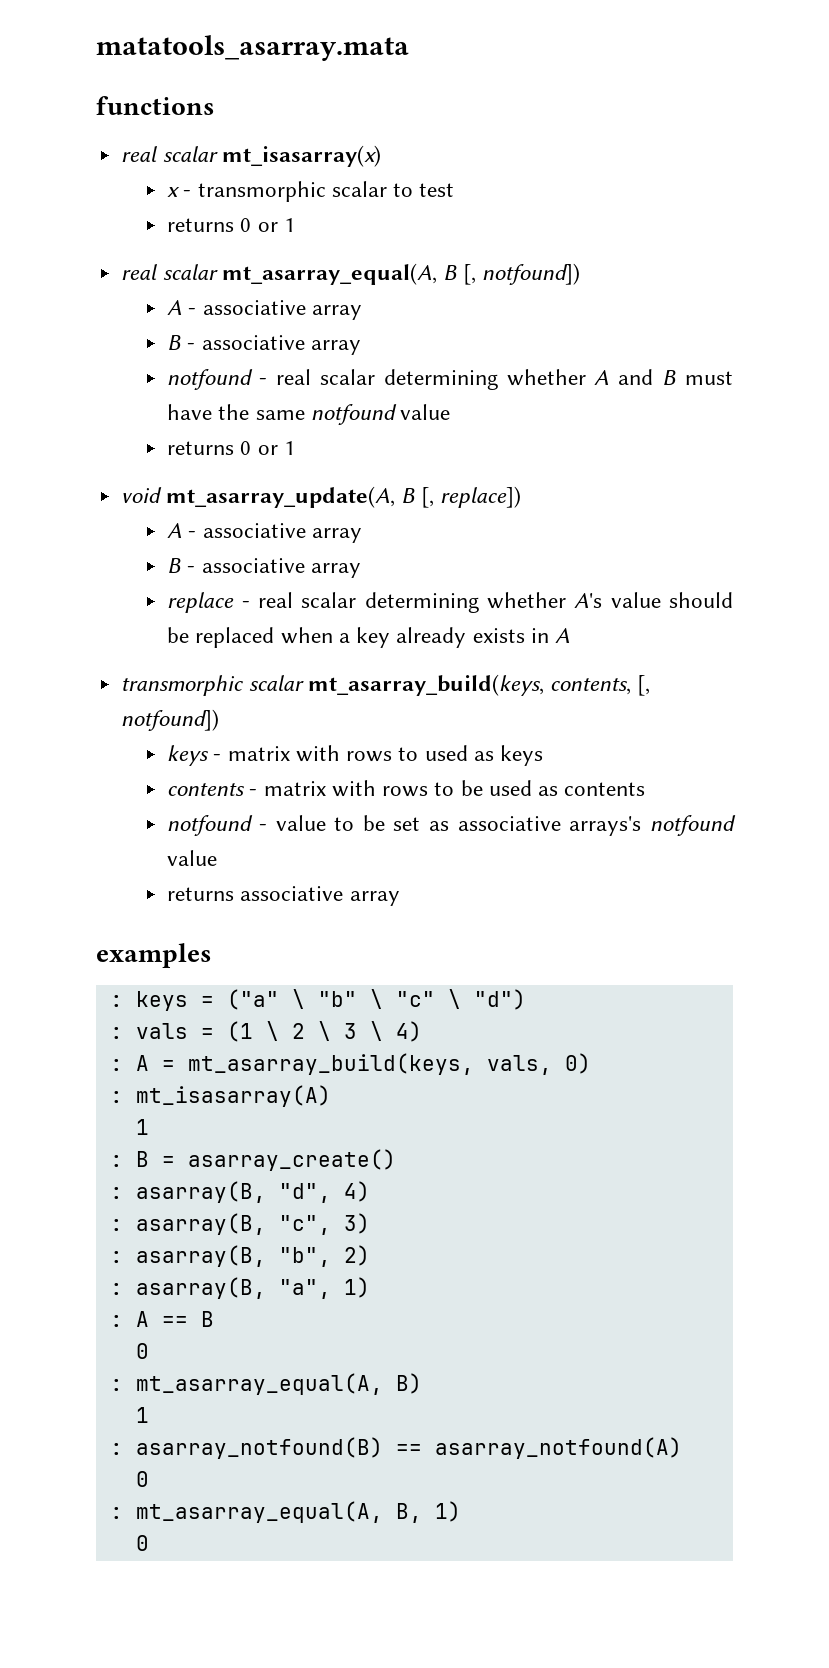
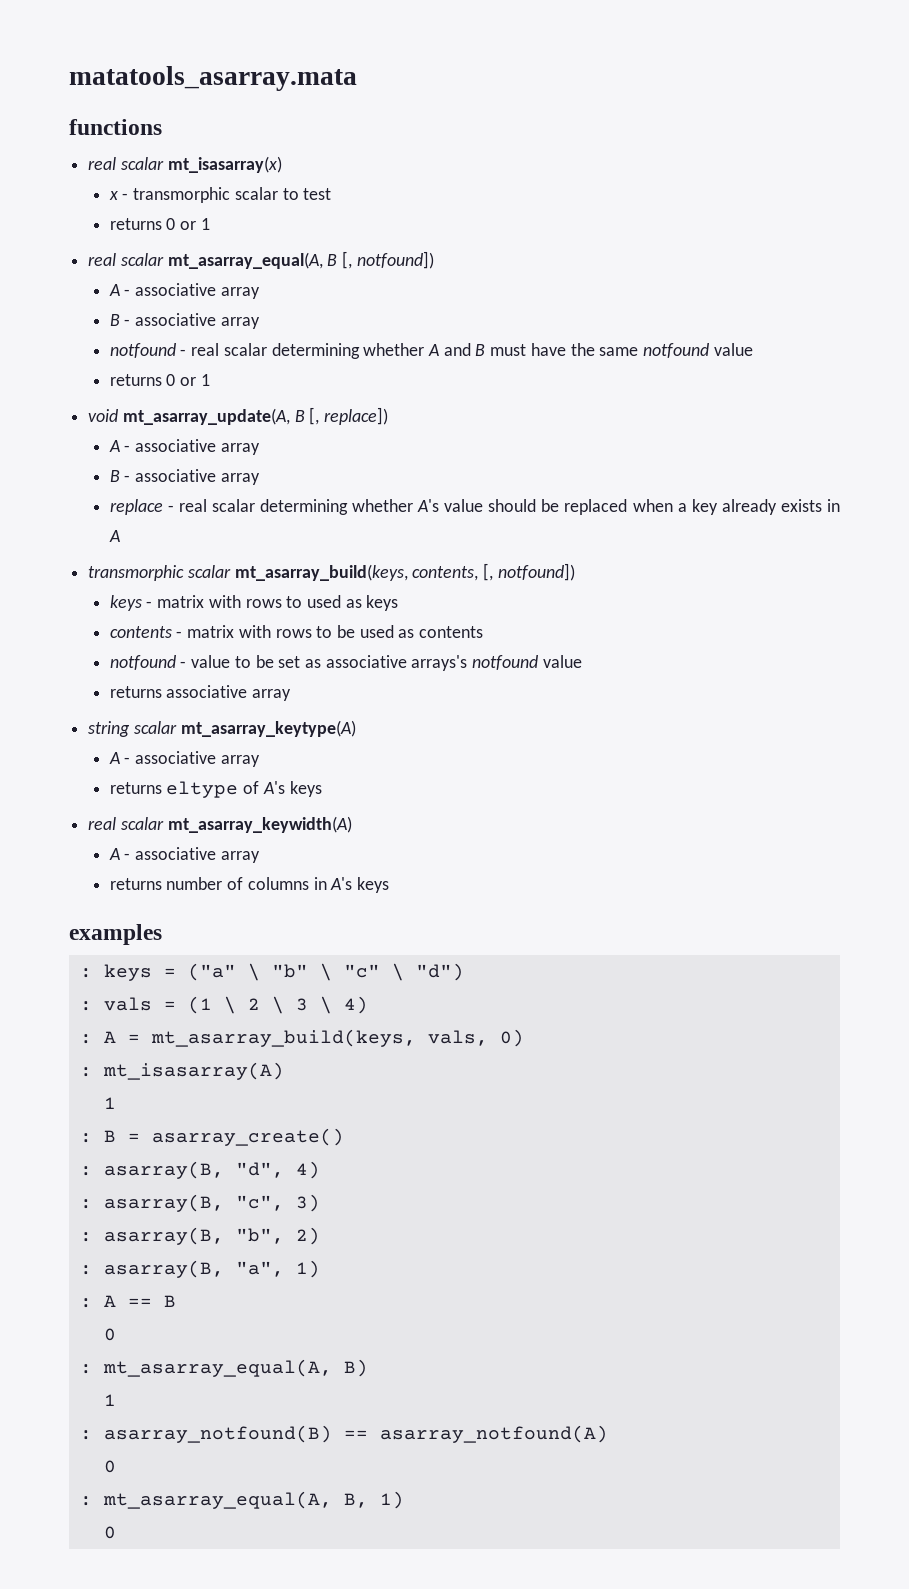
+ string scalar mt_asarray_keytype(A)
+ A - associative array
+ returns eltype of A's keys
+ real scalar mt_asarray_keywidth(A)
+ A - associative array
+ returns number of columns in A's keys

